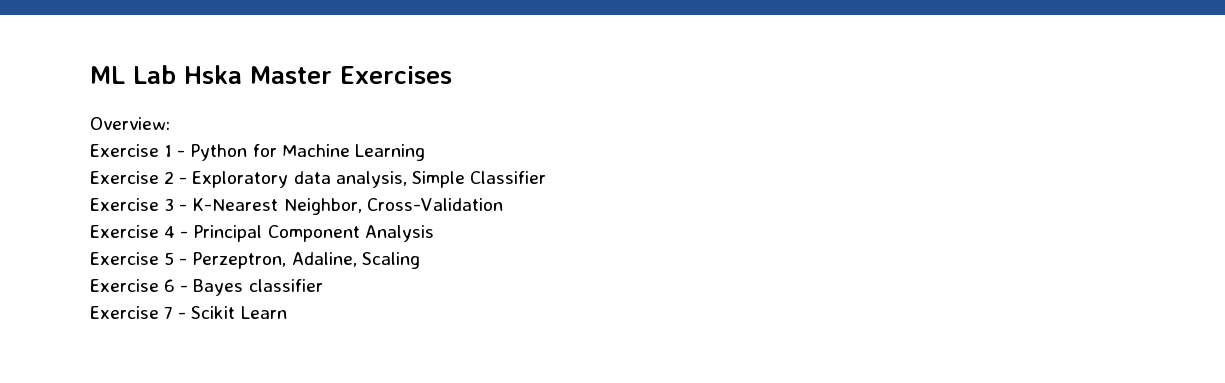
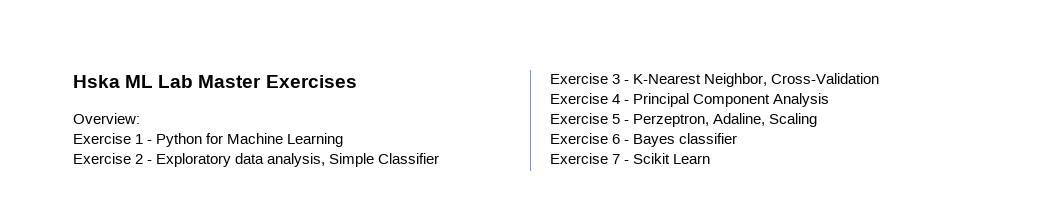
- ML Lab Hska Master Exercises
+ Hska ML Lab Master Exercises

